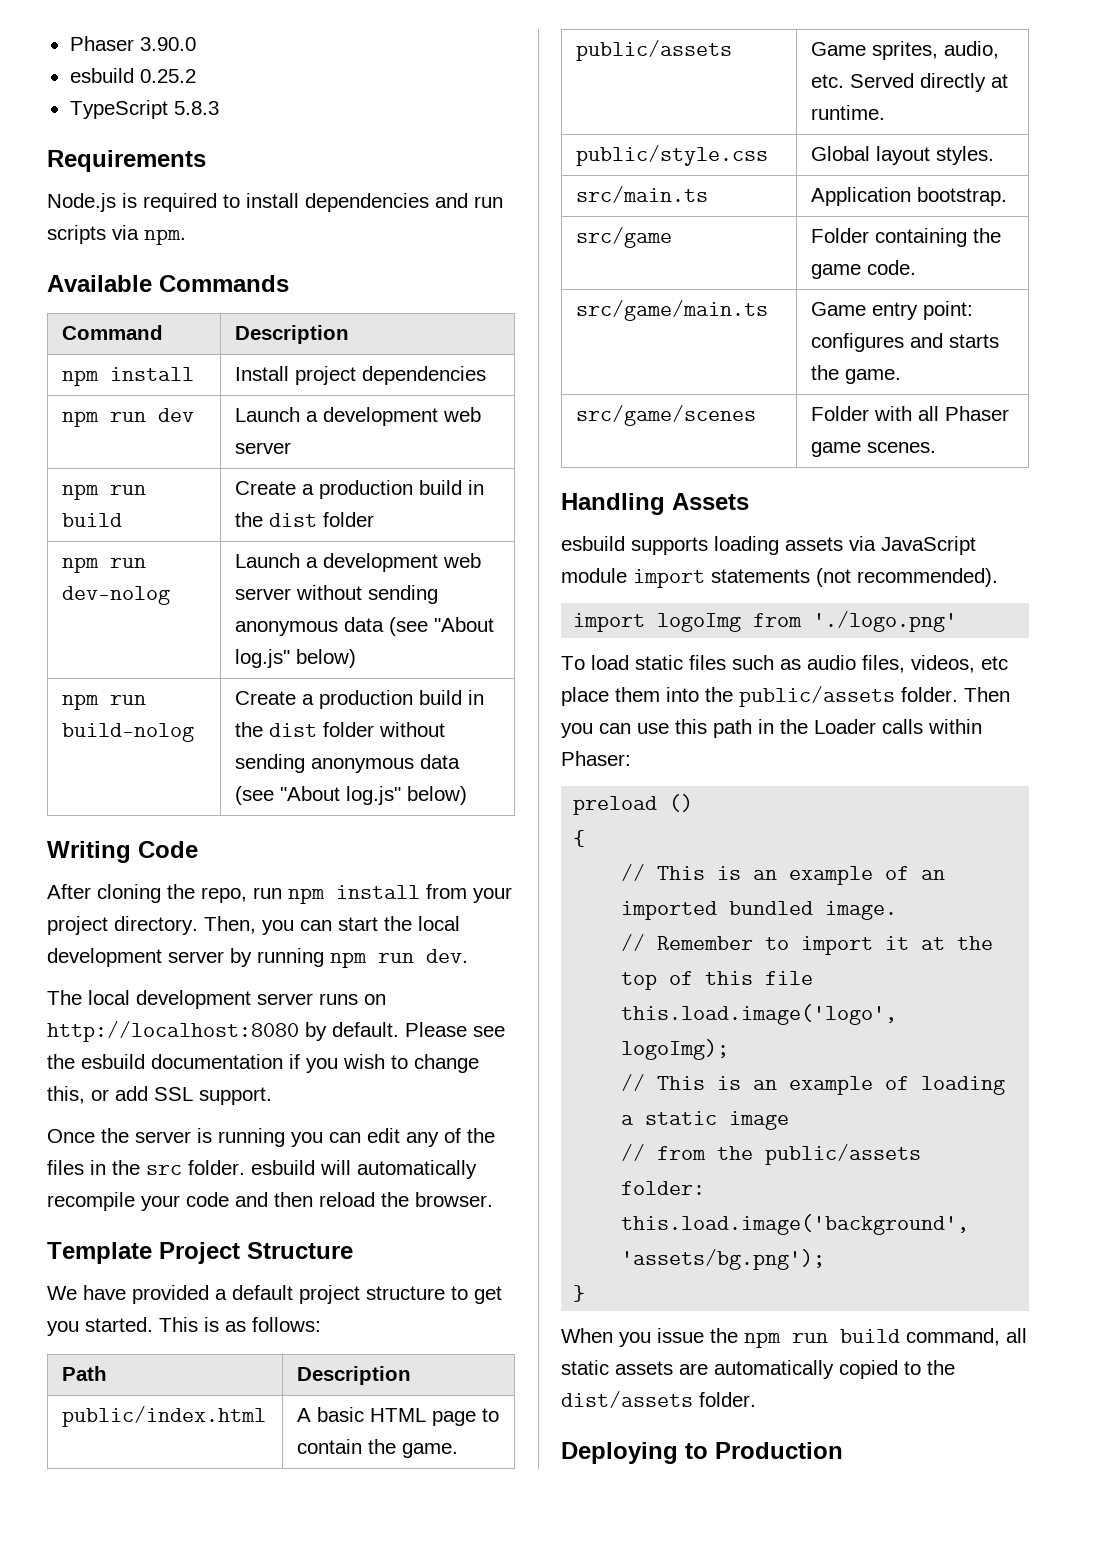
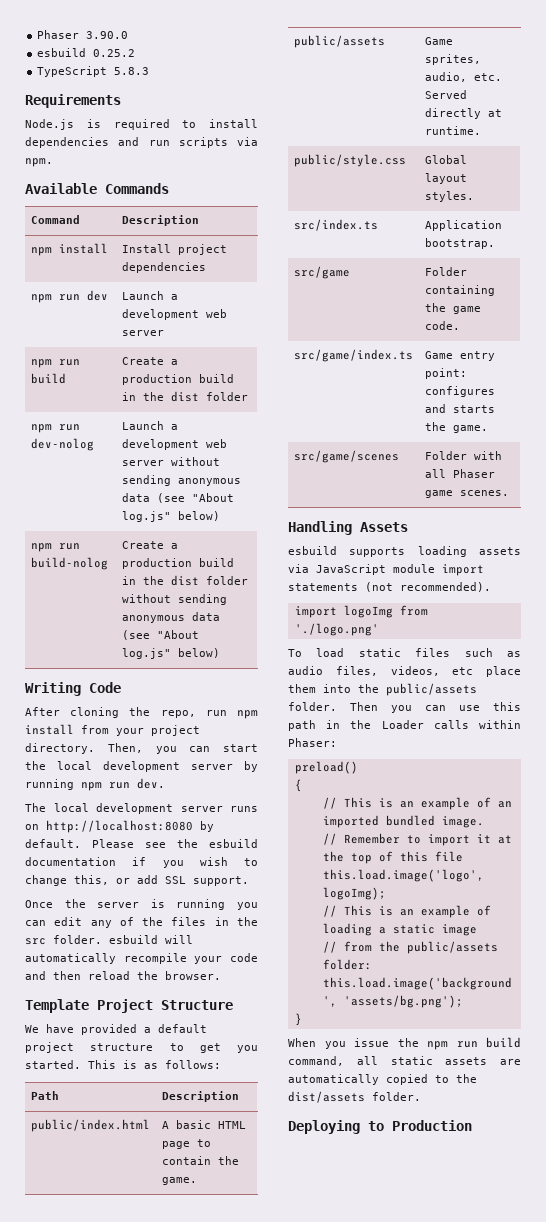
- src/main.ts | Application bootstrap.
+ src/index.ts | Application bootstrap.
- src/game/main.ts | Game entry point: configures and starts the game.
+ src/game/index.ts | Game entry point: configures and starts the game.
- preload ()
+ preload()

